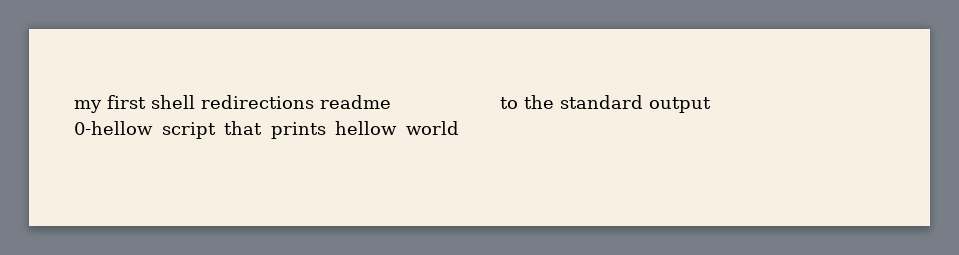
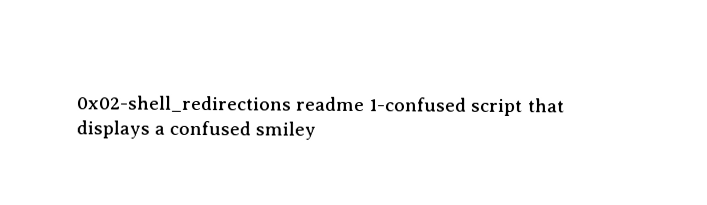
- my first shell redirections readme 0-hellow script that prints hellow world to the standard output
+ 0x02-shell_redirections readme 1-confused script that displays a confused smiley

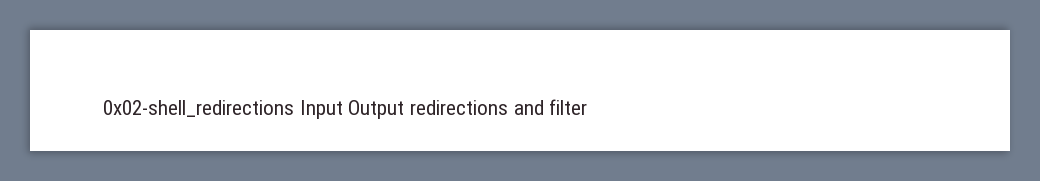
- 0x02-shell_redirections readme 1-confused script that displays a confused smiley
+ 0x02-shell_redirections Input Output redirections and filter

